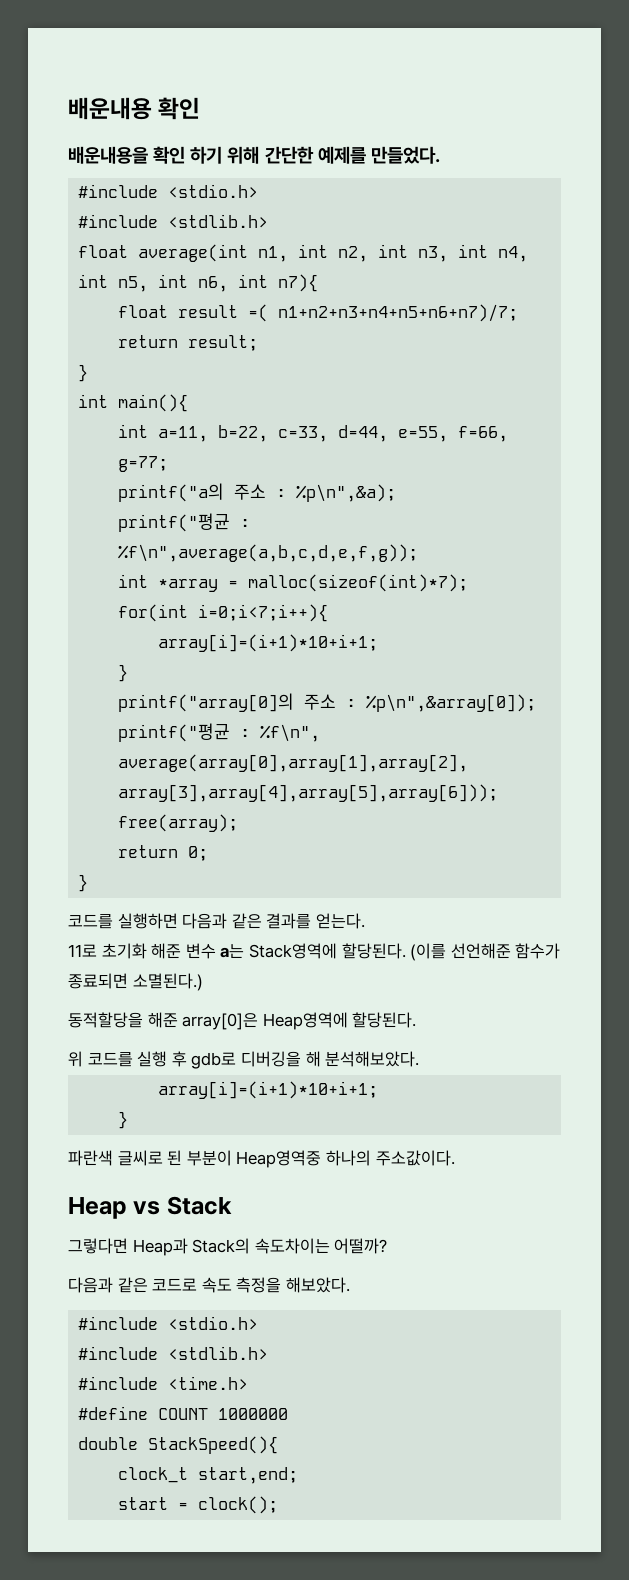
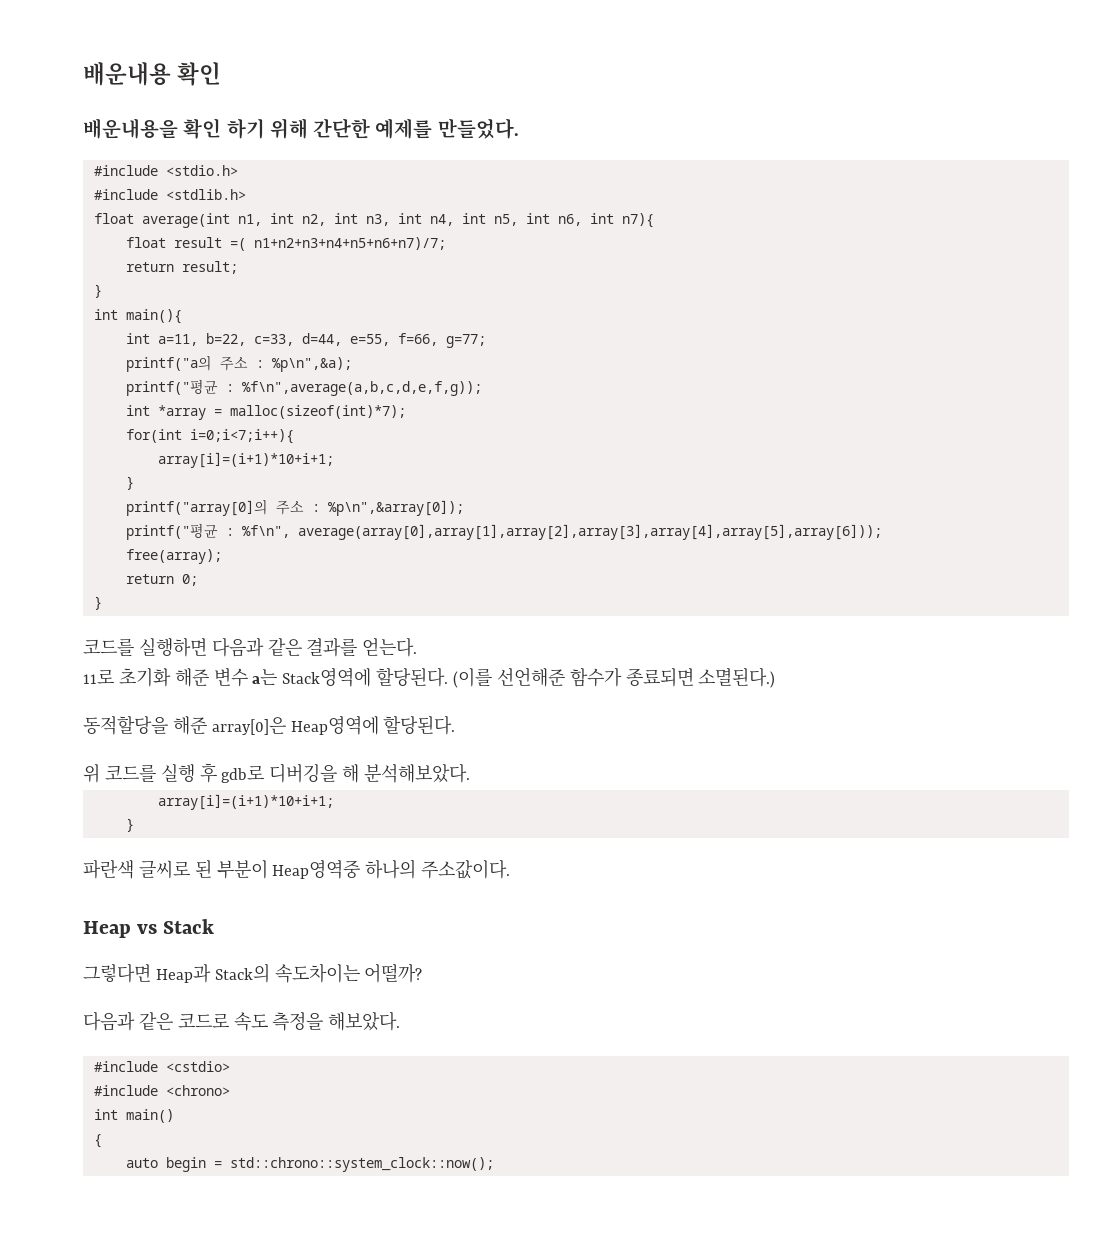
  다음과 같은 코드로 속도 측정을 해보았다.
- #include <stdio.h>
- #include <stdlib.h>
- #include <time.h>
- #define COUNT 1000000
- double StackSpeed(){
- clock_t start,end;
- start = clock();
+ #include <cstdio>
+ #include <chrono>
+ int main()
+ {
+ auto begin = std::chrono::system_clock::now();

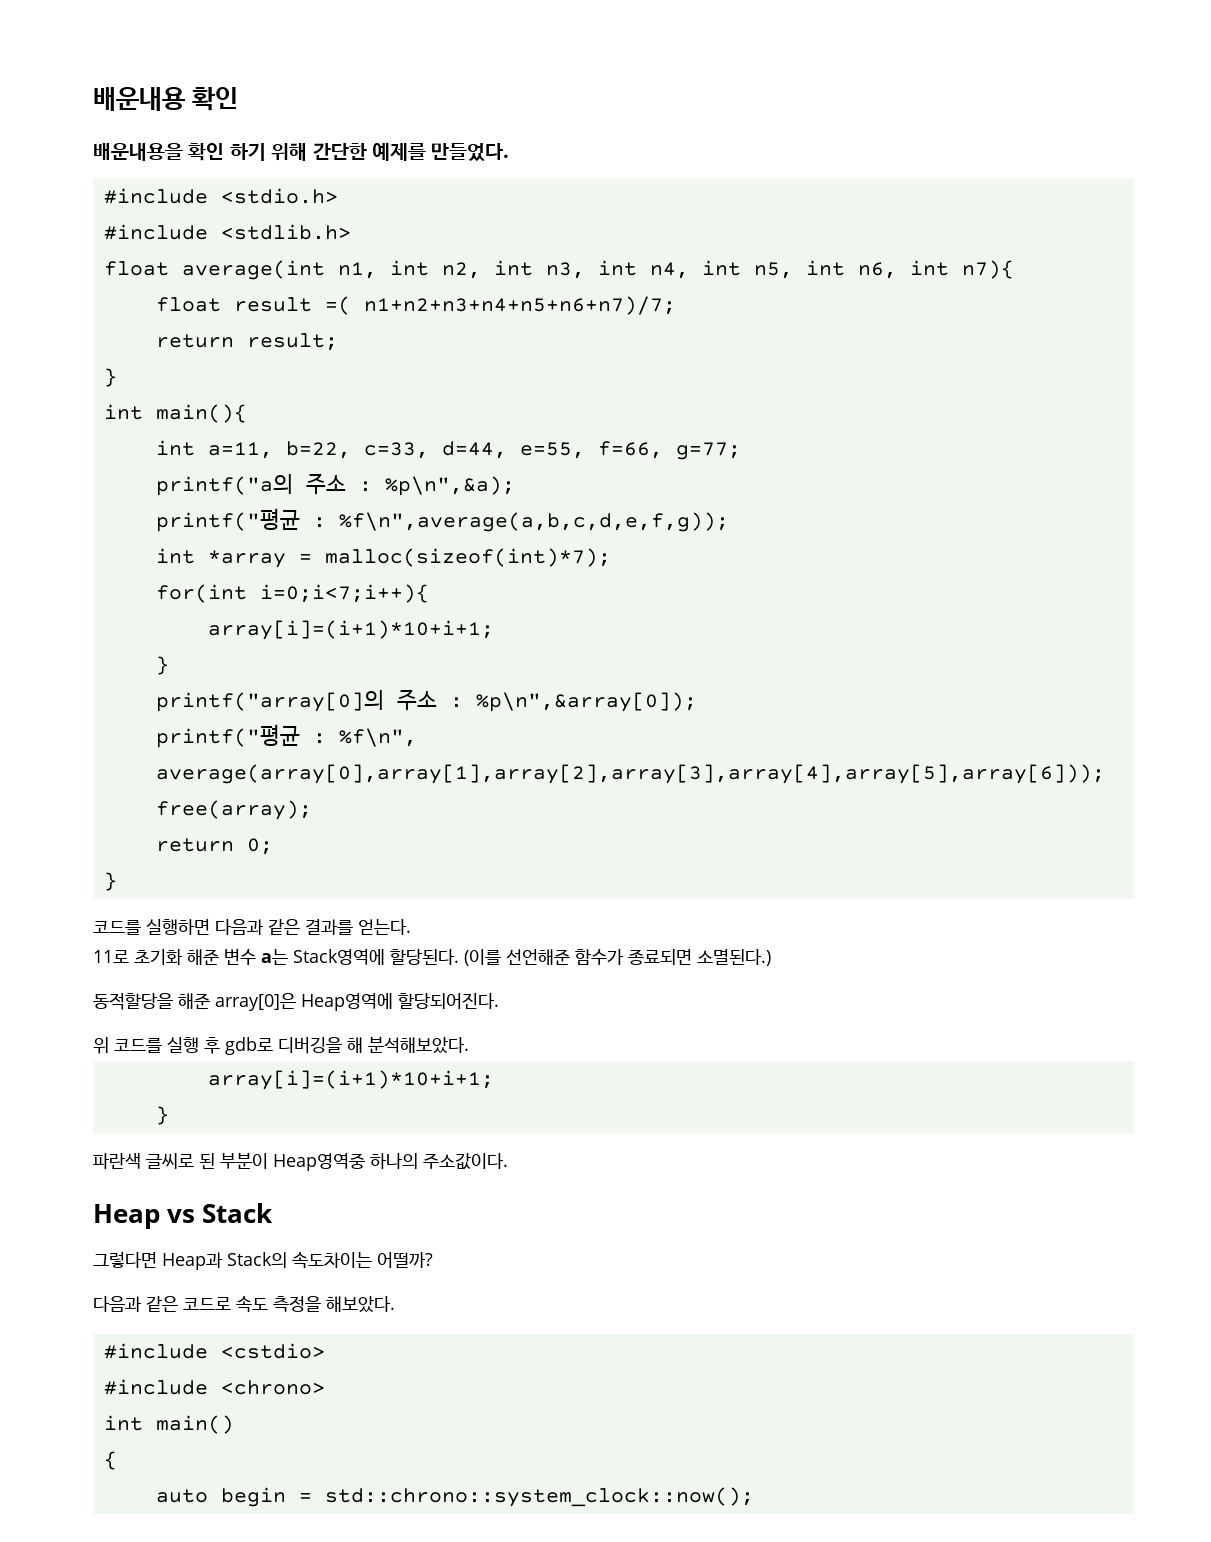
- 동적할당을 해준 array[0]은 Heap영역에 할당된다.
+ 동적할당을 해준 array[0]은 Heap영역에 할당되어진다.

